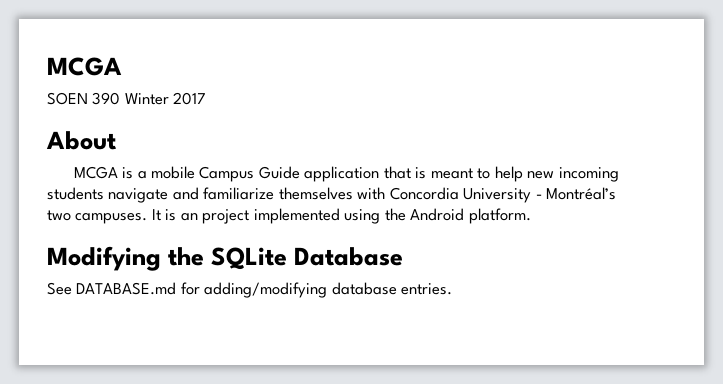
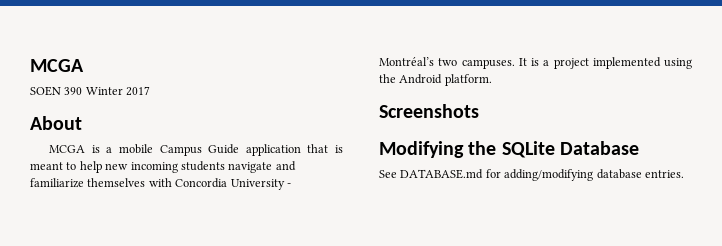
- It is an project implemented using the Android platform.
+ It is a project implemented using the Android platform.
+ Screenshots

